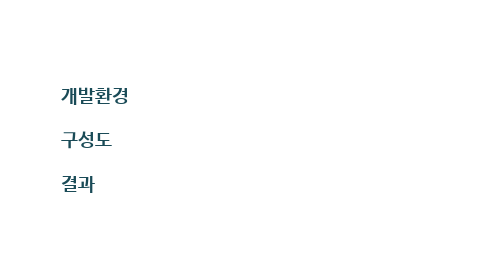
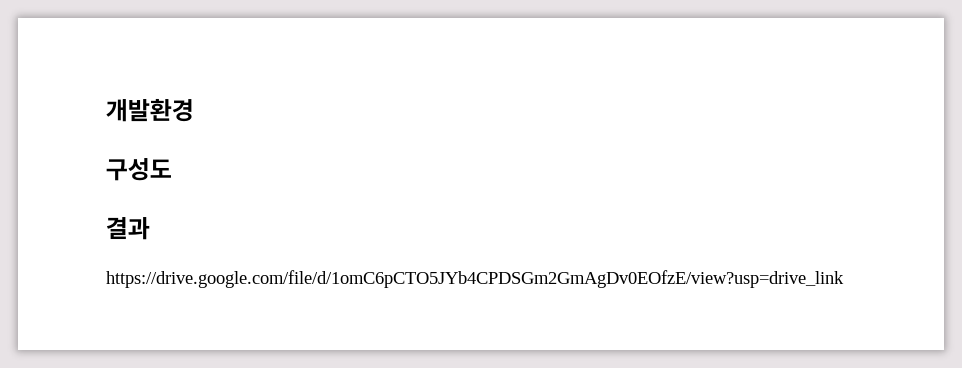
+ https://drive.google.com/file/d/1omC6pCTO5JYb4CPDSGm2GmAgDv0EOfzE/view?usp=drive_link

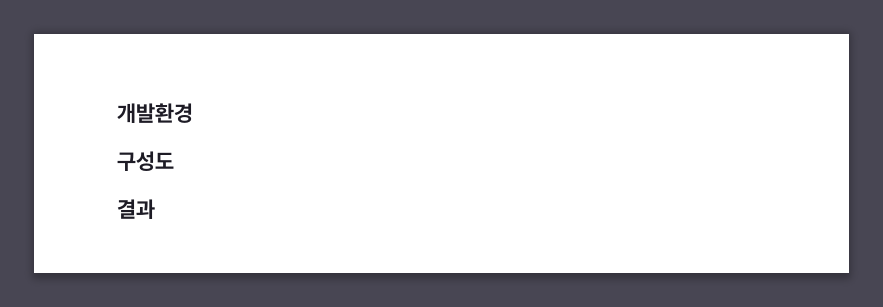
- https://drive.google.com/file/d/1omC6pCTO5JYb4CPDSGm2GmAgDv0EOfzE/view?usp=drive_link

